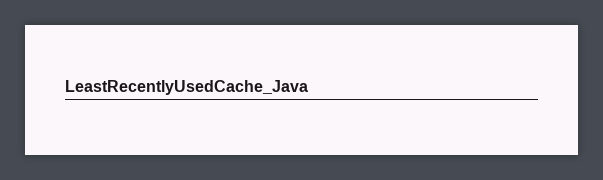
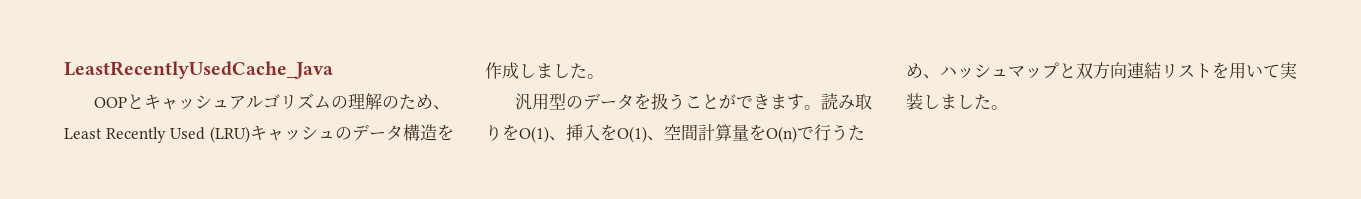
+ OOPとキャッシュアルゴリズムの理解のため、Least Recently Used (LRU)キャッシュのデータ構造を作成しました。
+ 汎用型のデータを扱うことができます。読み取りをO(1)、挿入をO(1)、空間計算量をO(n)で行うため、ハッシュマップと双方向連結リストを用いて実装しました。

